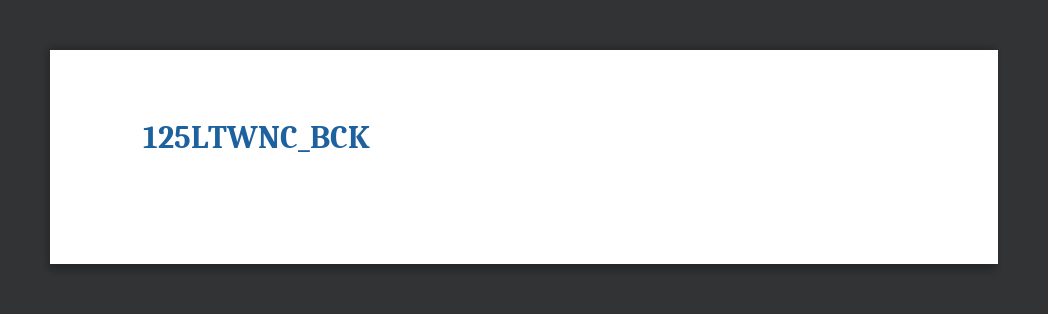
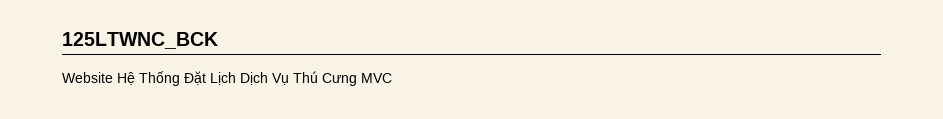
+ Website Hệ Thống Đặt Lịch Dịch Vụ Thú Cưng MVC

